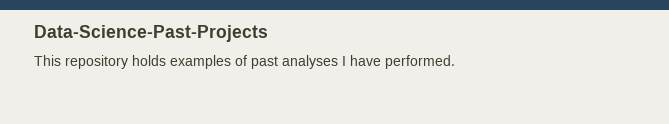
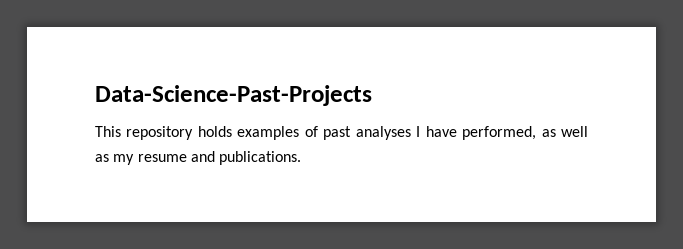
- This repository holds examples of past analyses I have performed.
+ This repository holds examples of past analyses I have performed, as well as my resume and publications.

